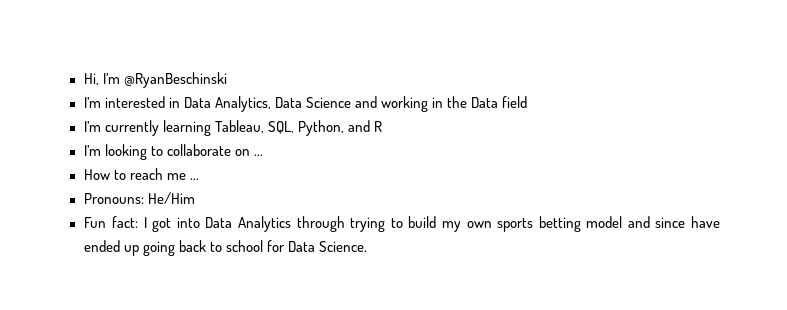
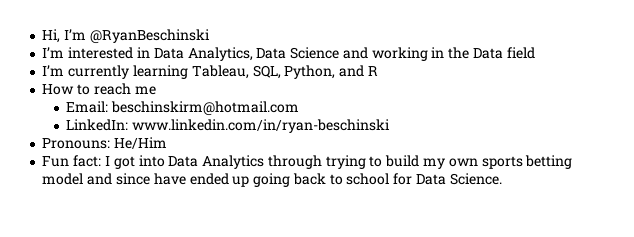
- I’m looking to collaborate on ...
- How to reach me ...
+ How to reach me
+ Email: beschinskirm@hotmail.com
+ LinkedIn: www.linkedin.com/in/ryan-beschinski

